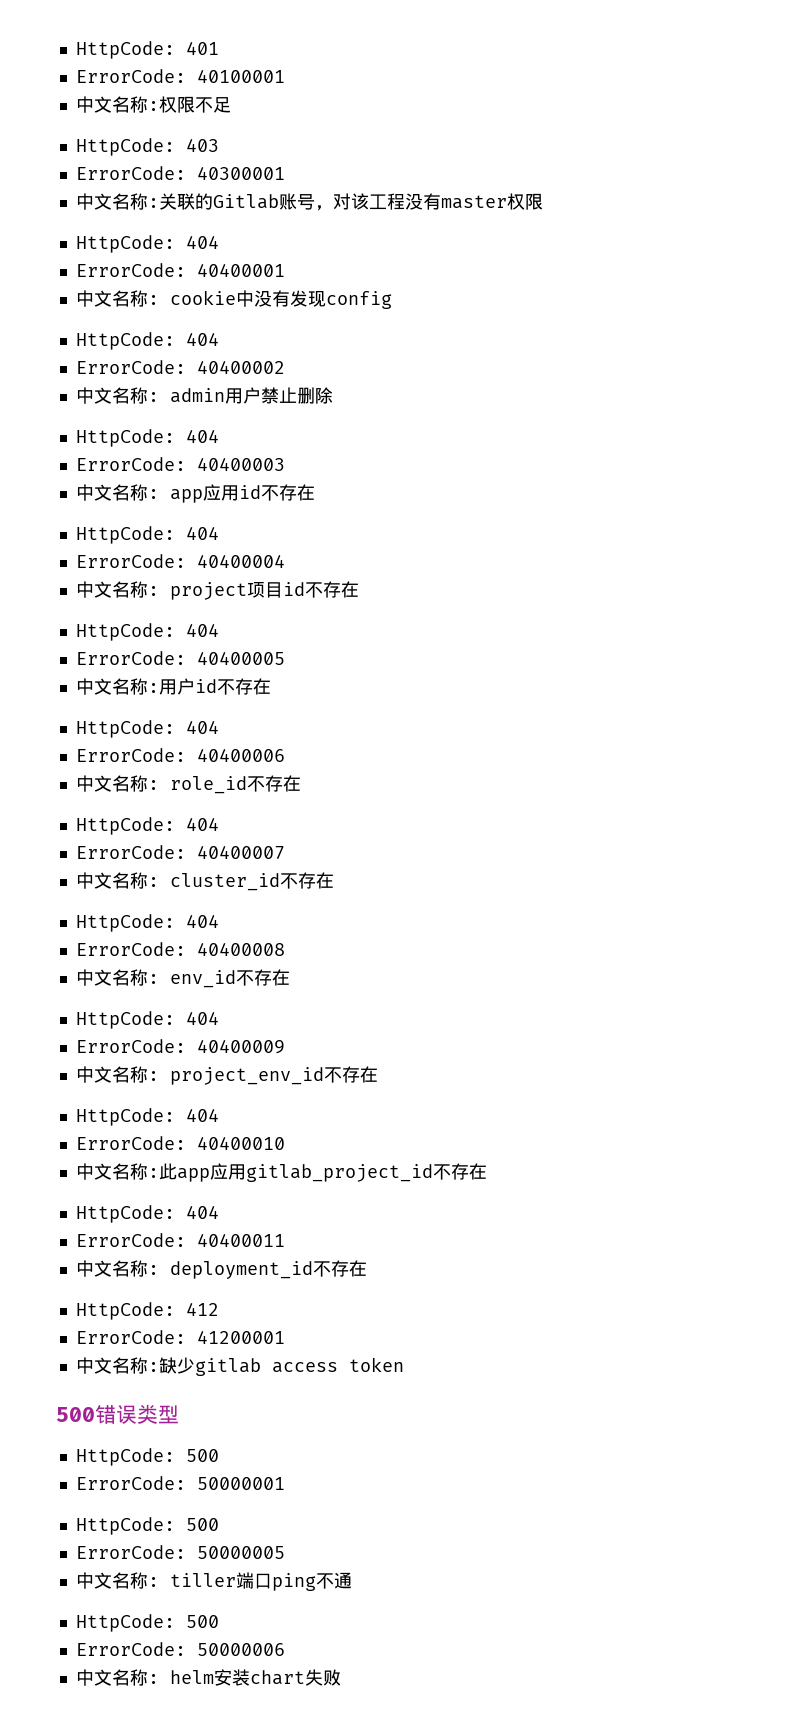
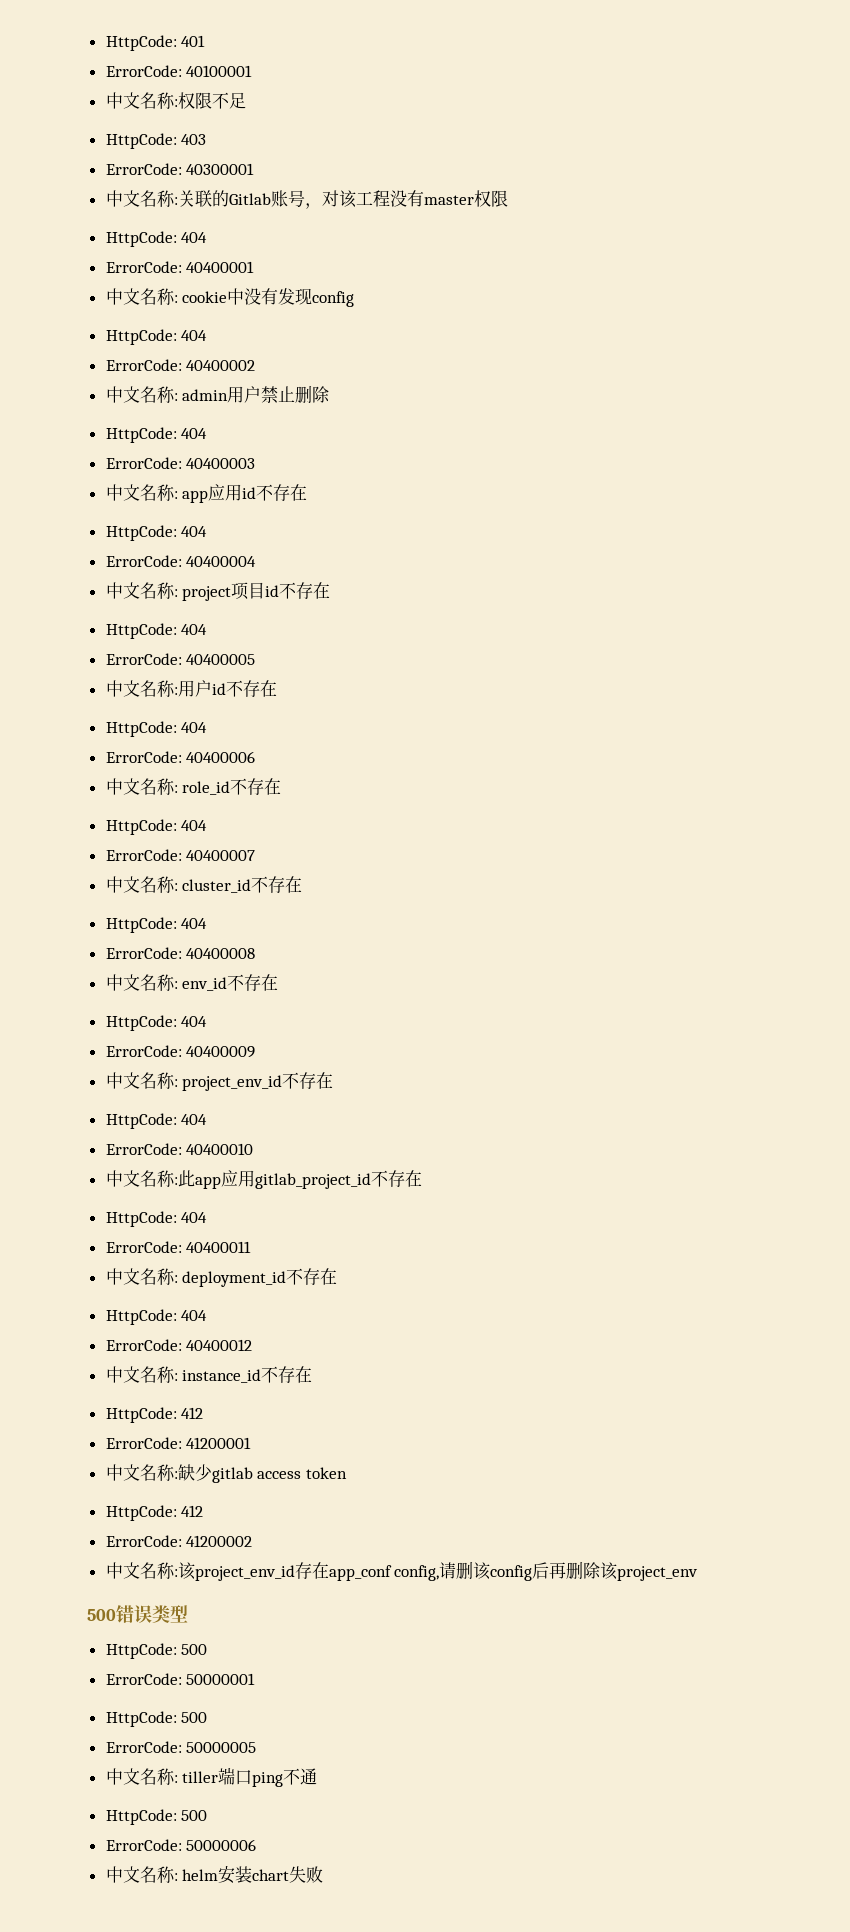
  中文名称: deployment_id不存在
+ HttpCode: 404
+ ErrorCode: 40400012
+ 中文名称: instance_id不存在
  中文名称:缺少gitlab access token
+ HttpCode: 412
+ ErrorCode: 41200002
+ 中文名称:该project_env_id存在app_conf config,请删该config后再删除该project_env

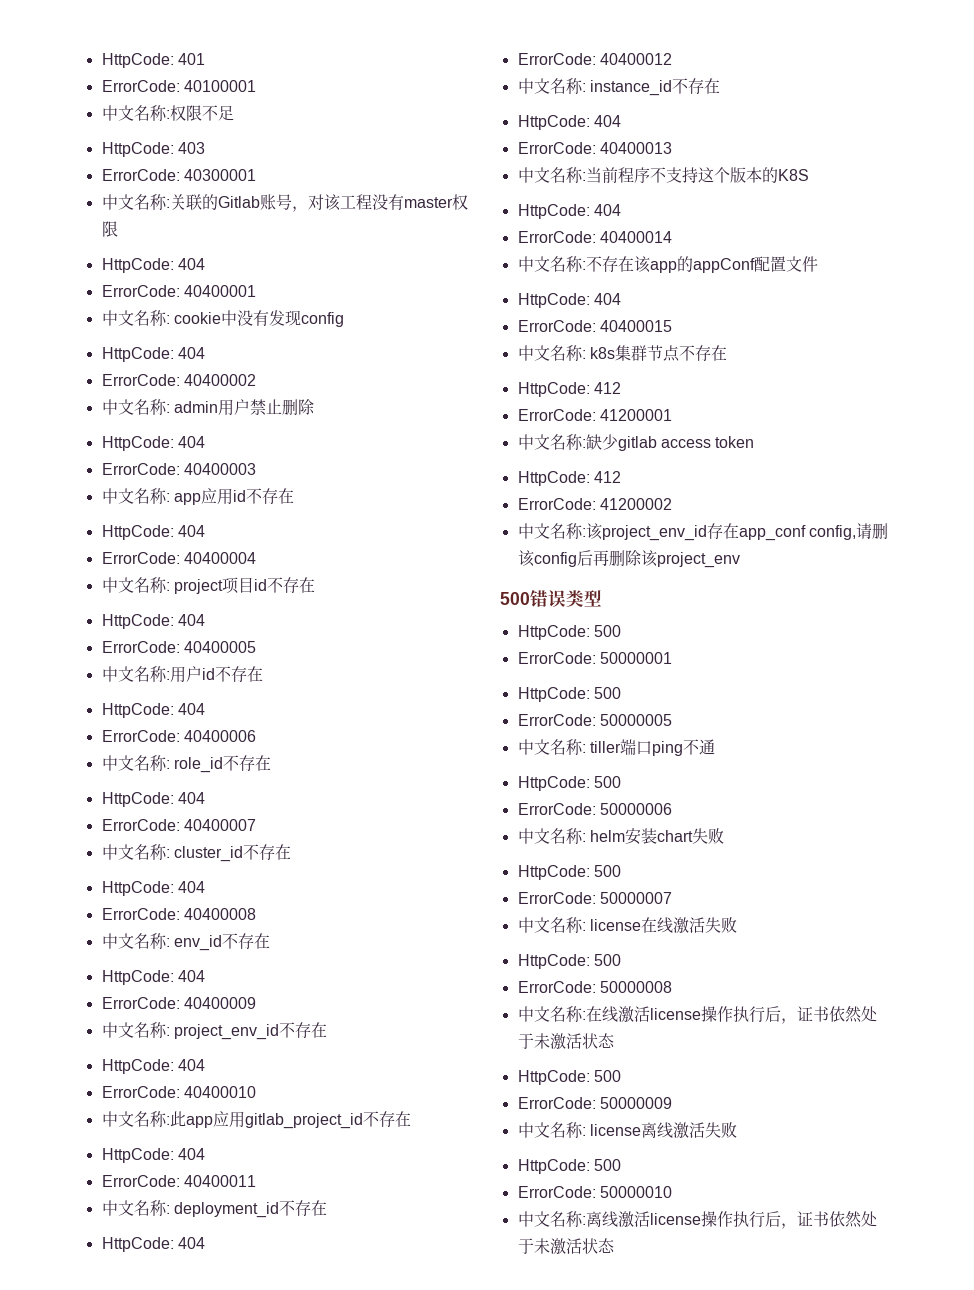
  中文名称: instance_id不存在
+ HttpCode: 404
+ ErrorCode: 40400013
+ 中文名称:当前程序不支持这个版本的K8S
+ HttpCode: 404
+ ErrorCode: 40400014
+ 中文名称:不存在该app的appConf配置文件
+ HttpCode: 404
+ ErrorCode: 40400015
+ 中文名称: k8s集群节点不存在
  中文名称: helm安装chart失败
+ HttpCode: 500
+ ErrorCode: 50000007
+ 中文名称: license在线激活失败
+ HttpCode: 500
+ ErrorCode: 50000008
+ 中文名称:在线激活license操作执行后，证书依然处于未激活状态
+ HttpCode: 500
+ ErrorCode: 50000009
+ 中文名称: license离线激活失败
+ HttpCode: 500
+ ErrorCode: 50000010
+ 中文名称:离线激活license操作执行后，证书依然处于未激活状态

